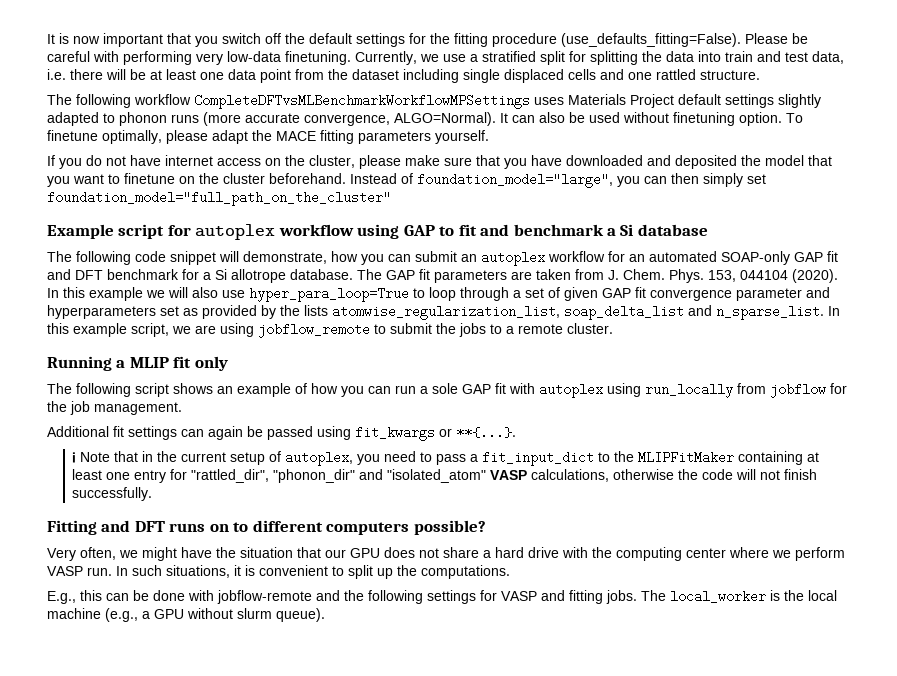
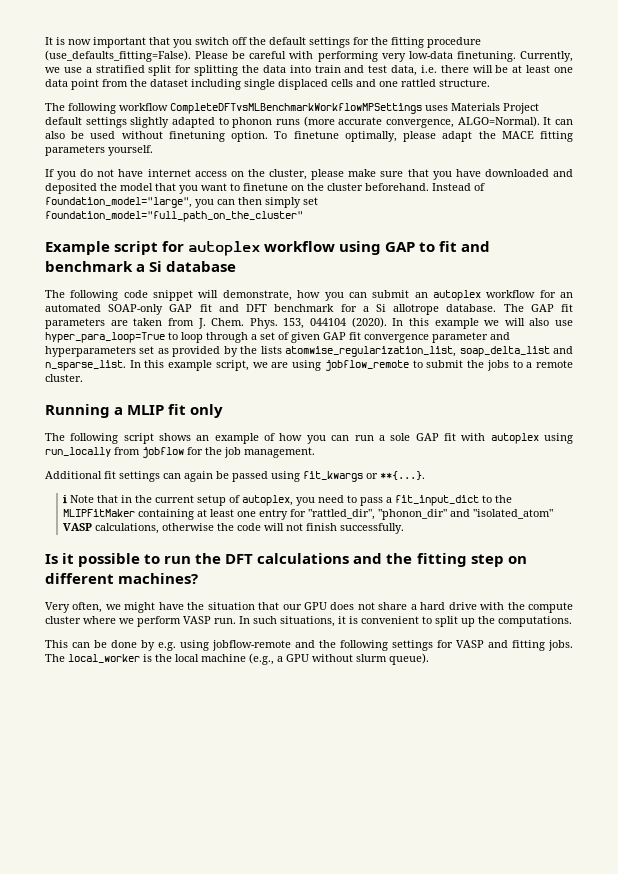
- Fitting and DFT runs on to different computers possible?
+ Is it possible to run the DFT calculations and the fitting step on different machines?
- Very often, we might have the situation that our GPU does not share a hard drive with the computing center where we perform VASP run.
+ Very often, we might have the situation that our GPU does not share a hard drive with the compute cluster where we perform VASP run.
- E.g., this can be done with jobflow-remote and the following settings for VASP and fitting jobs.
+ This can be done by e.g. using jobflow-remote and the following settings for VASP and fitting jobs.

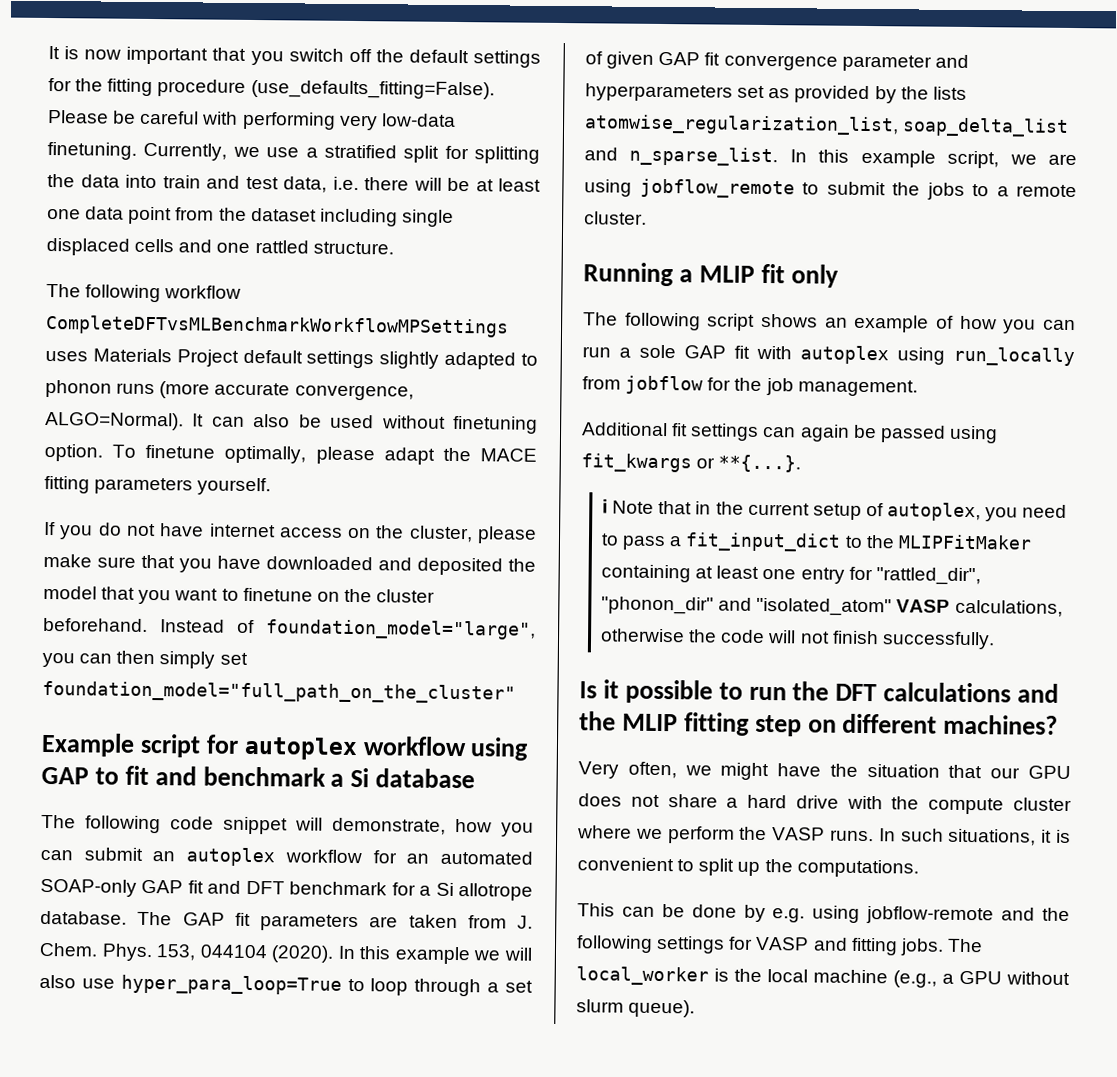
- Is it possible to run the DFT calculations and the fitting step on different machines?
+ Is it possible to run the DFT calculations and the MLIP fitting step on different machines?
- Very often, we might have the situation that our GPU does not share a hard drive with the compute cluster where we perform VASP run.
+ Very often, we might have the situation that our GPU does not share a hard drive with the compute cluster where we perform the VASP runs.

